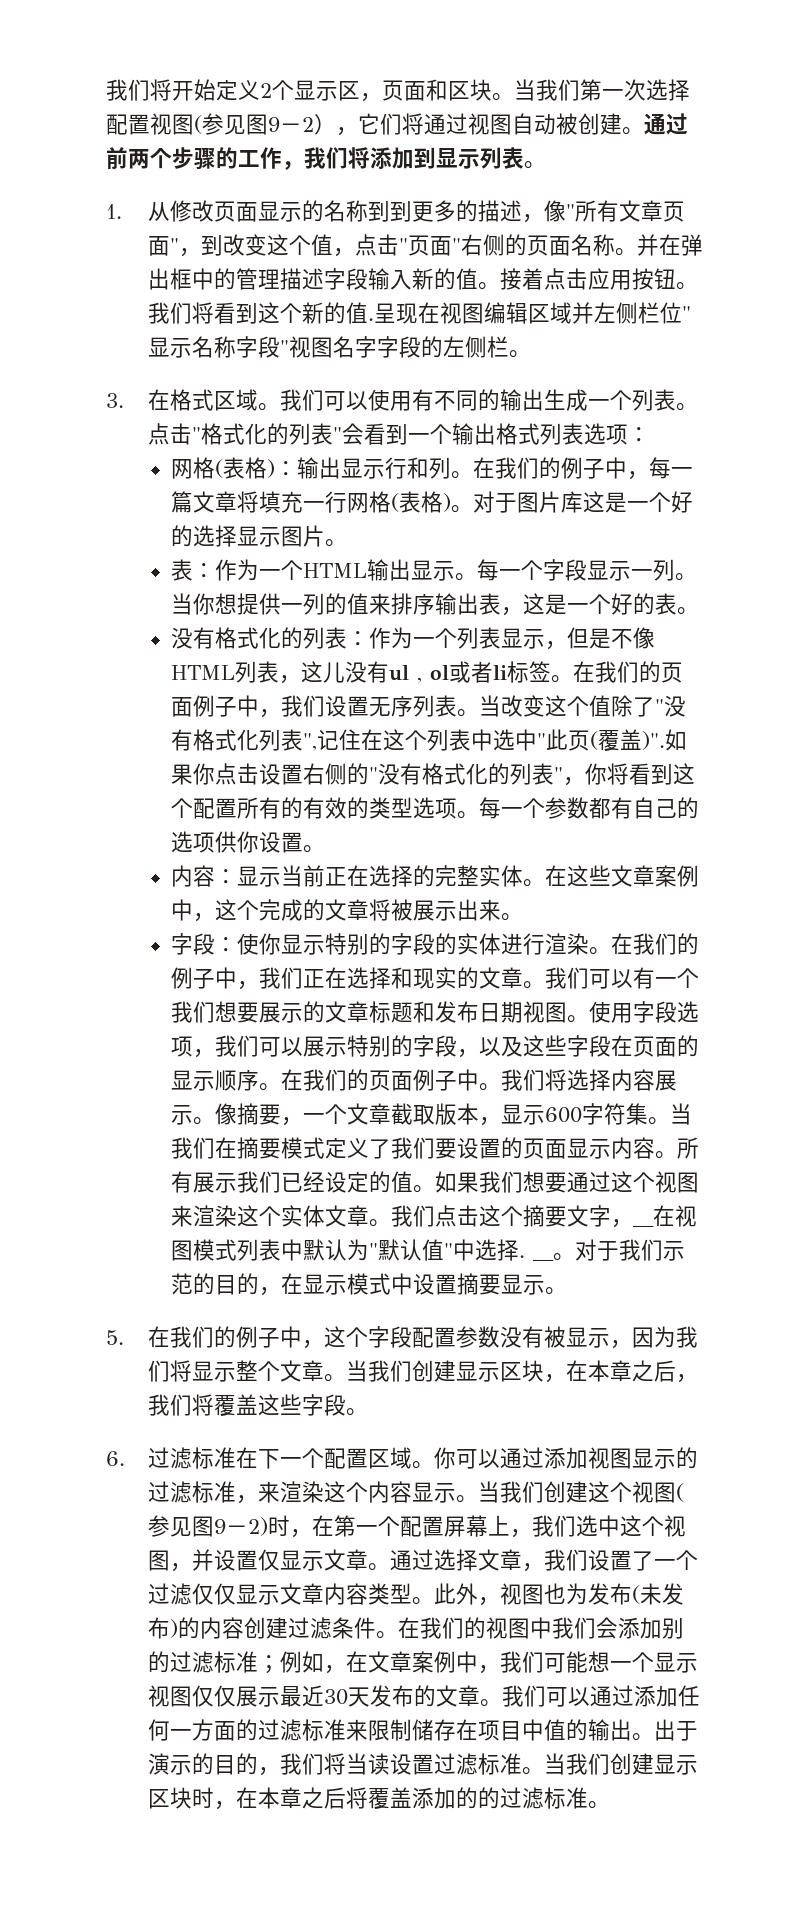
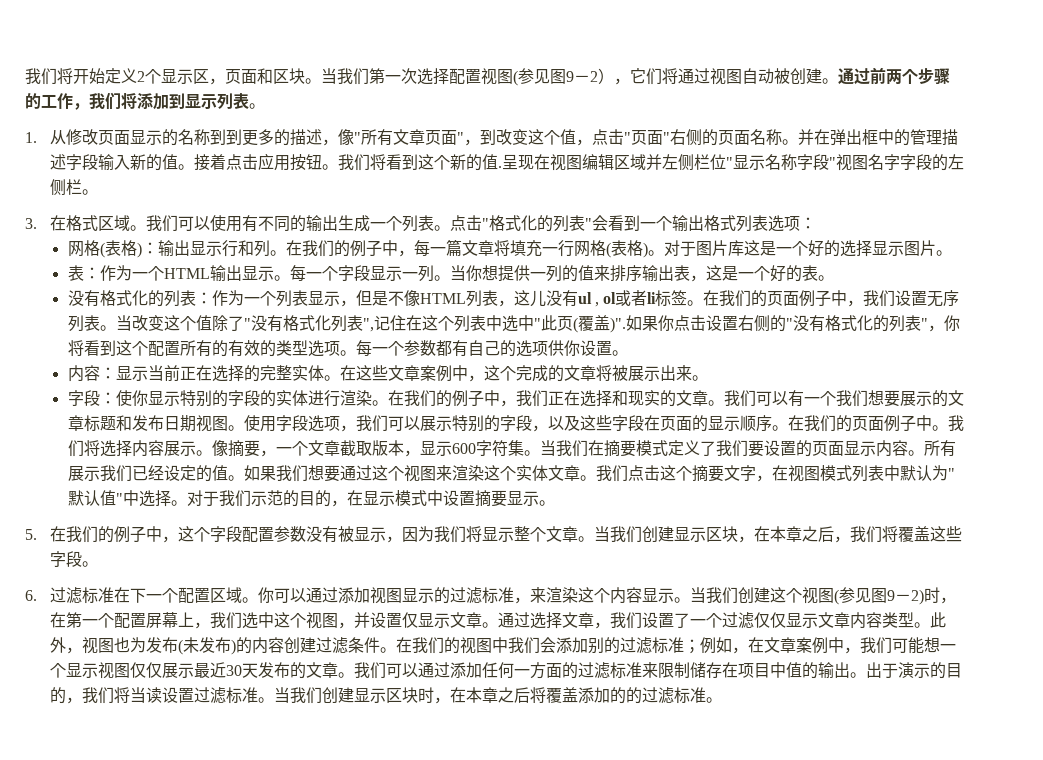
- 我们点击这个摘要文字，__在视图模式列表中默认为"默认值"中选择. __。
+ 我们点击这个摘要文字，在视图模式列表中默认为"默认值"中选择。

